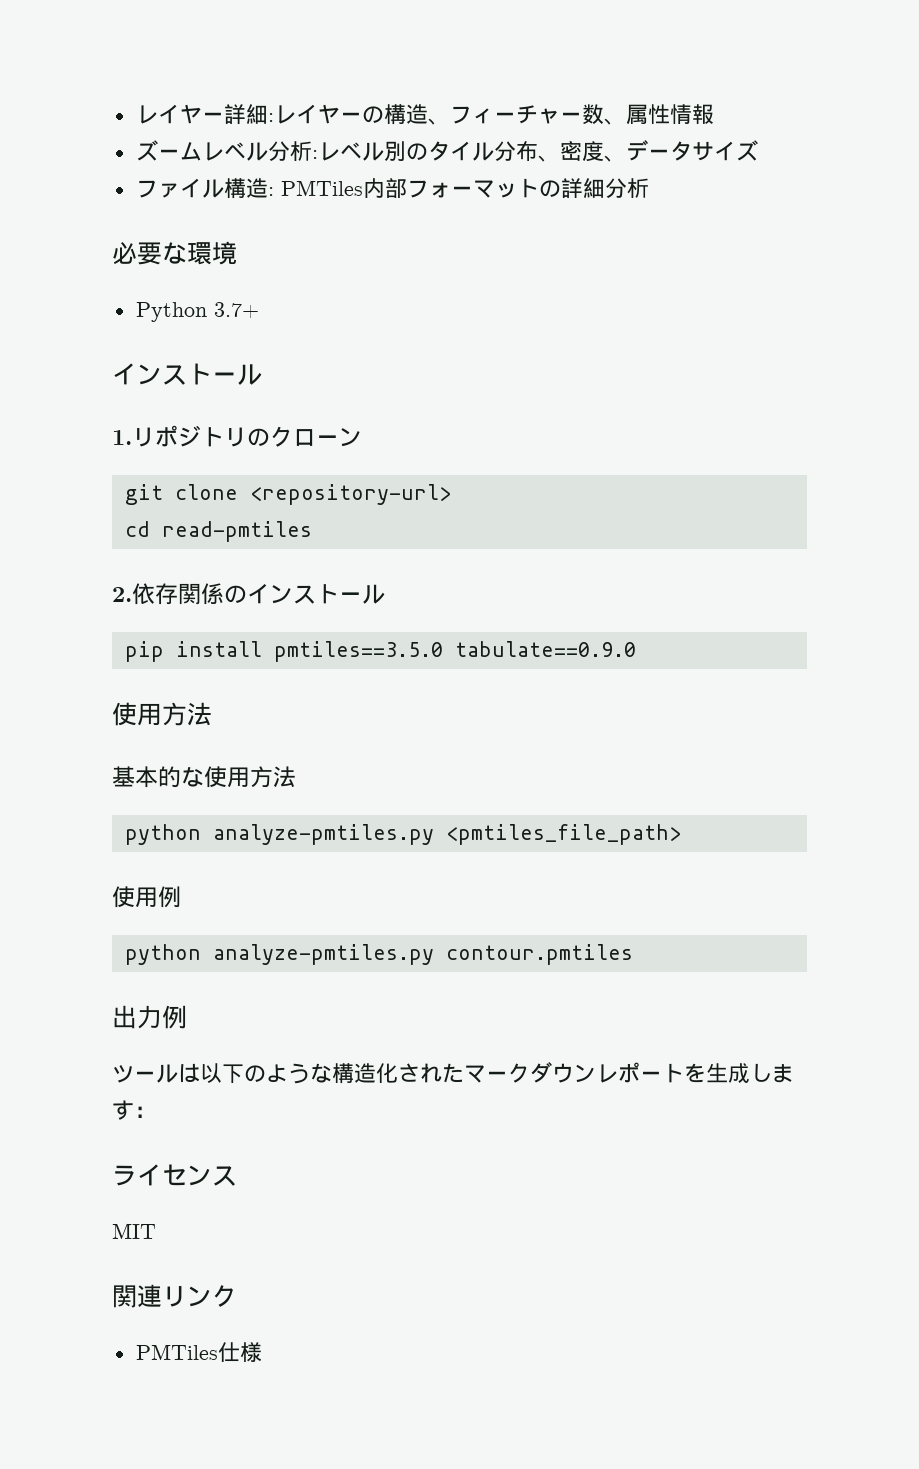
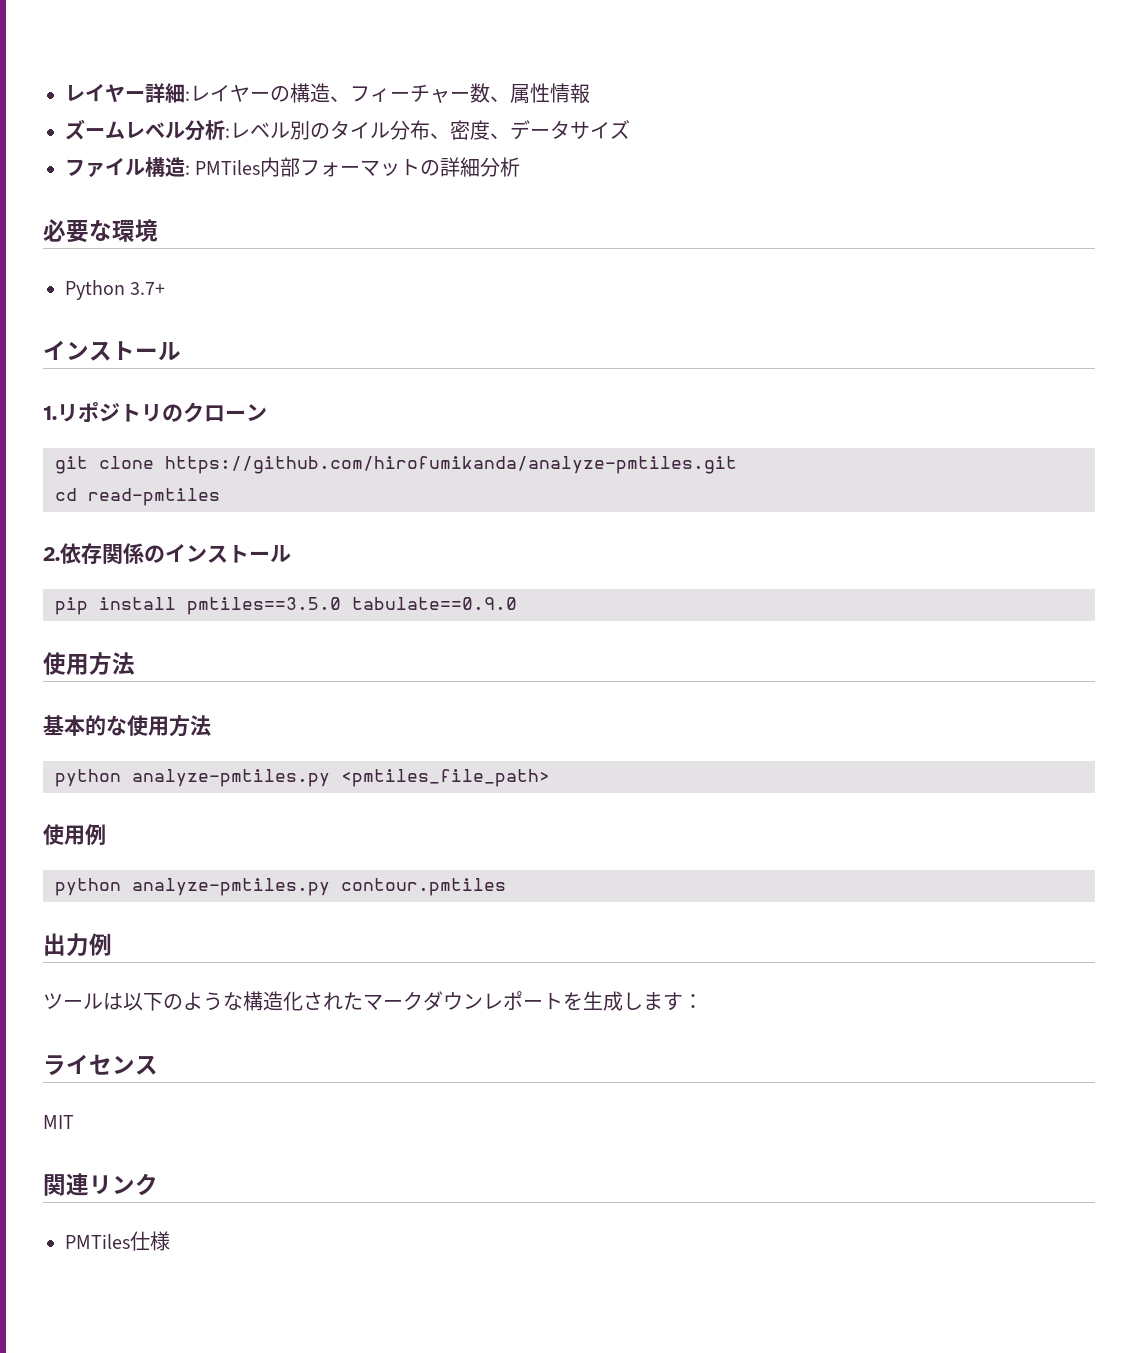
- git clone <repository-url>
+ git clone https://github.com/hirofumikanda/analyze-pmtiles.git

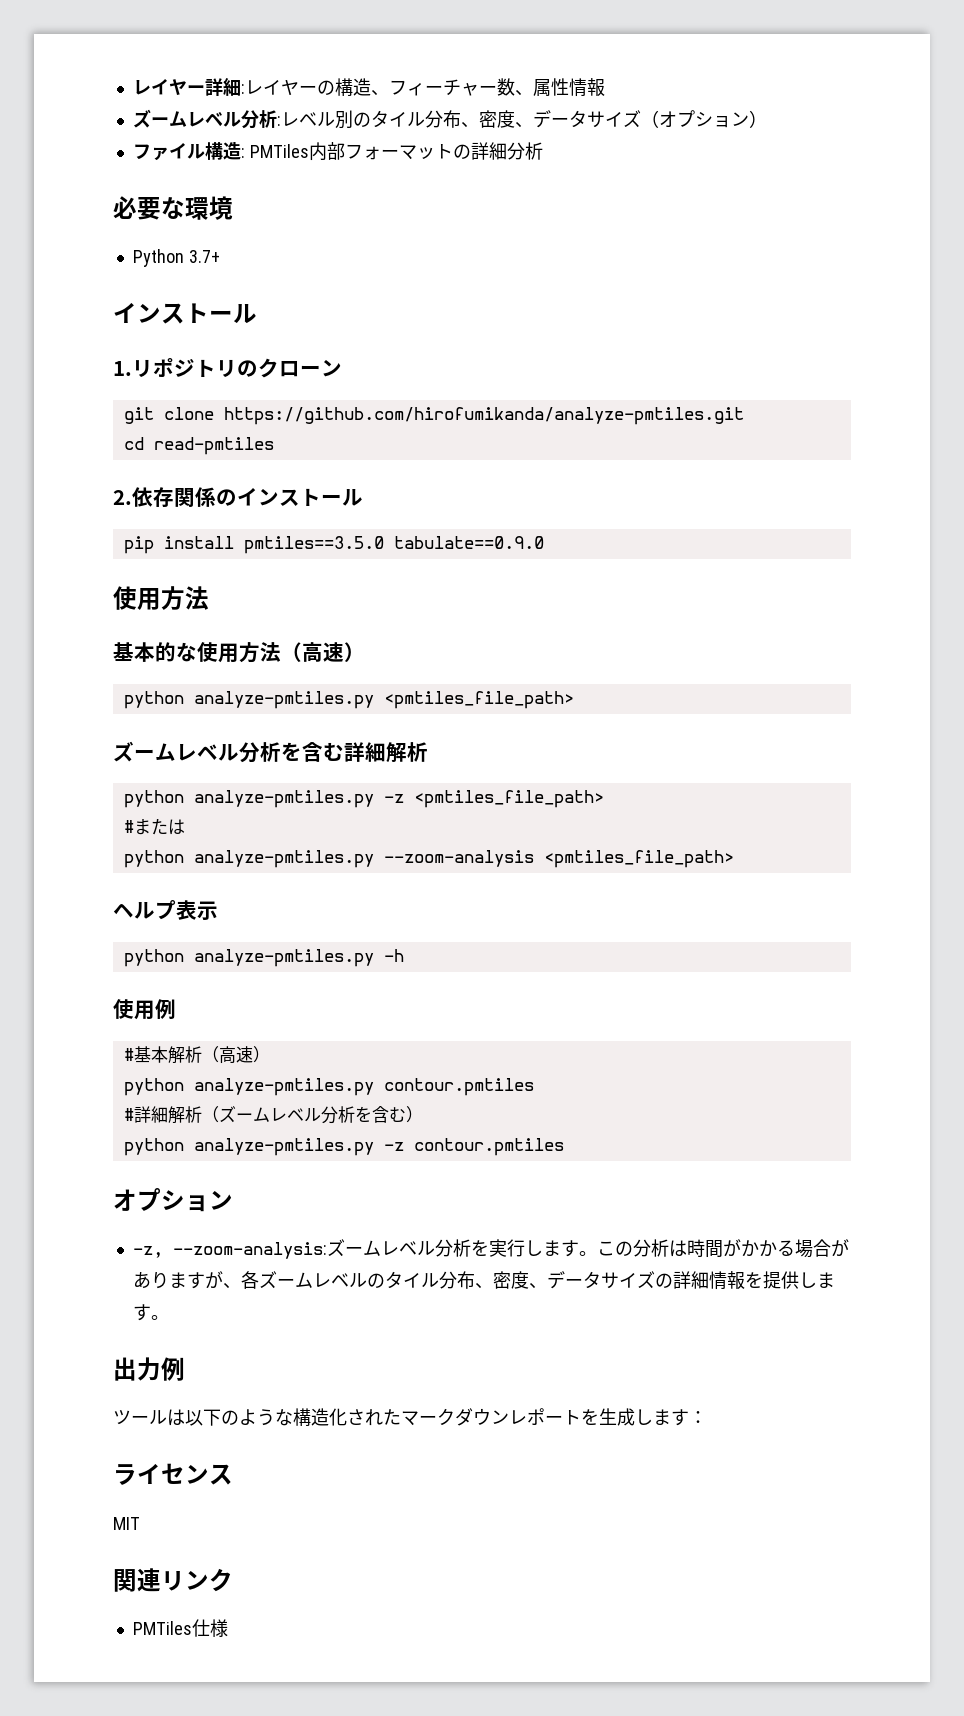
- ズームレベル分析:レベル別のタイル分布、密度、データサイズ
+ ズームレベル分析:レベル別のタイル分布、密度、データサイズ（オプション）
- 基本的な使用方法
+ 基本的な使用方法（高速）
+ ズームレベル分析を含む詳細解析
+ python analyze-pmtiles.py -z <pmtiles_file_path>
+ #または
+ python analyze-pmtiles.py --zoom-analysis <pmtiles_file_path>
+ ヘルプ表示
+ python analyze-pmtiles.py -h
  使用例
+ #基本解析（高速）
  python analyze-pmtiles.py contour.pmtiles
+ #詳細解析（ズームレベル分析を含む）
+ python analyze-pmtiles.py -z contour.pmtiles
+ オプション
+ -z, --zoom-analysis:ズームレベル分析を実行します。この分析は時間がかかる場合がありますが、各ズームレベルのタイル分布、密度、データサイズの詳細情報を提供します。

